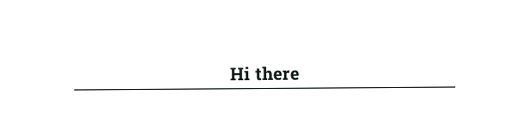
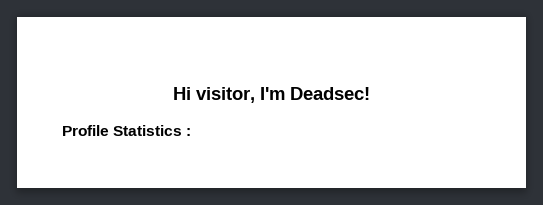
- Hi there
+ Hi visitor, I'm Deadsec!
+ Profile Statistics :

